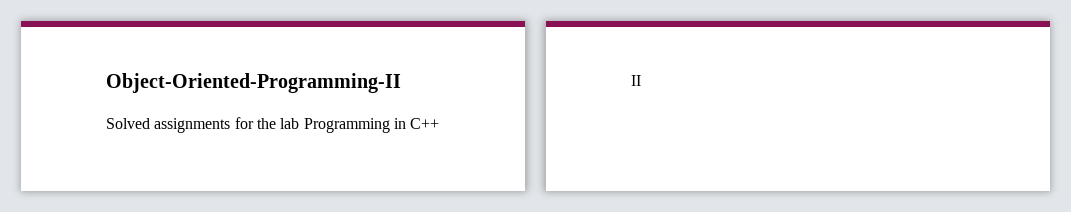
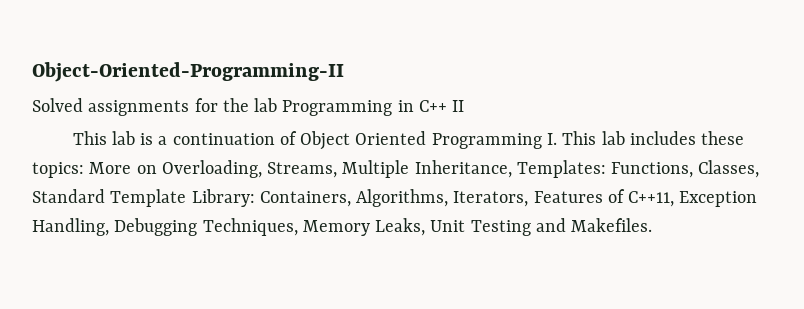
+ This lab is a continuation of Object Oriented Programming I. This lab includes these topics: More on Overloading, Streams, Multiple Inheritance, Templates: Functions, Classes, Standard Template Library: Containers, Algorithms, Iterators, Features of C++11, Exception Handling, Debugging Techniques, Memory Leaks, Unit Testing and Makefiles.

